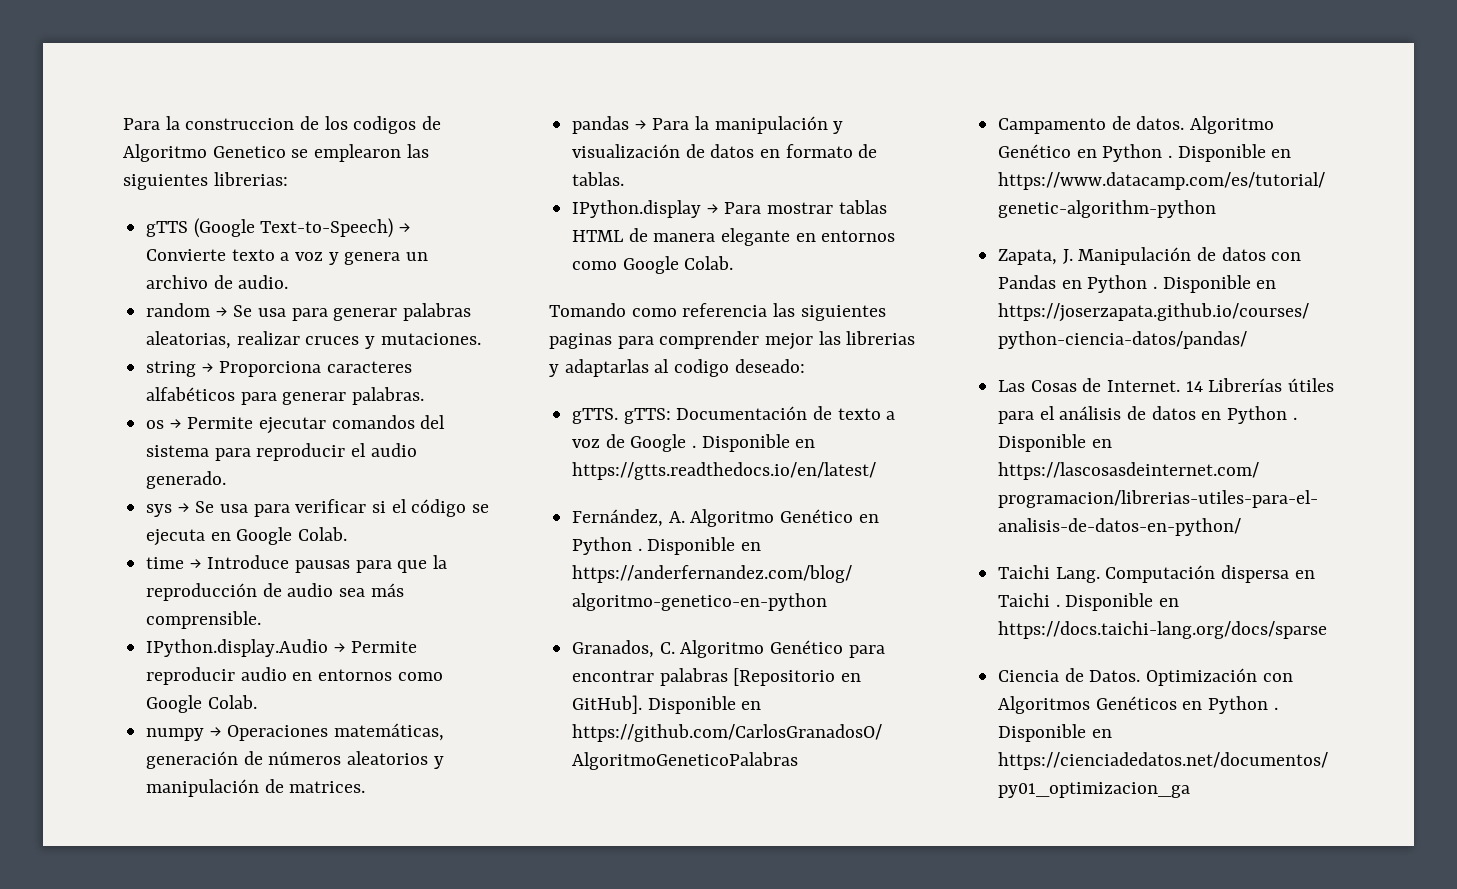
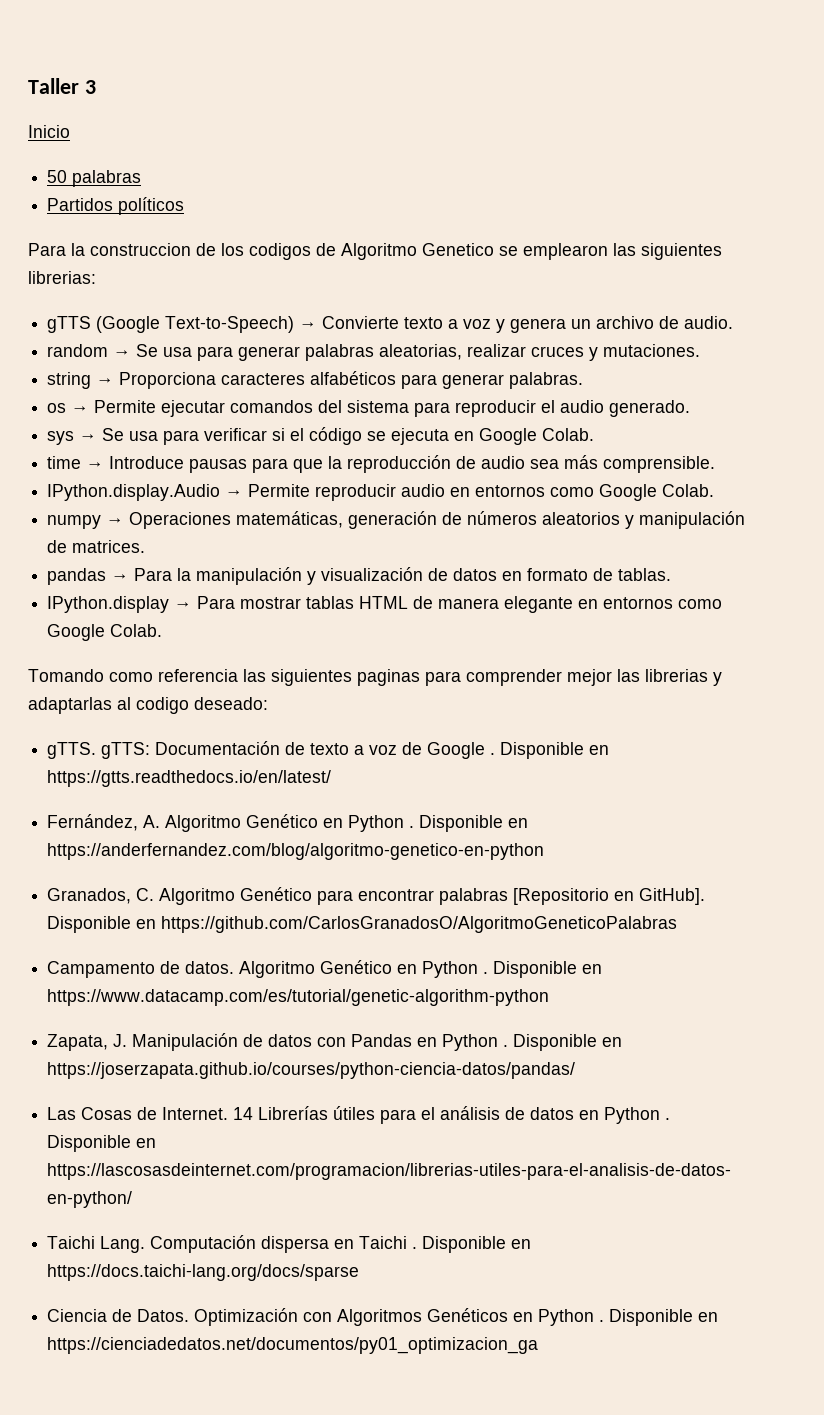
+ Taller 3
+ Inicio
+ 50 palabras
+ Partidos políticos

